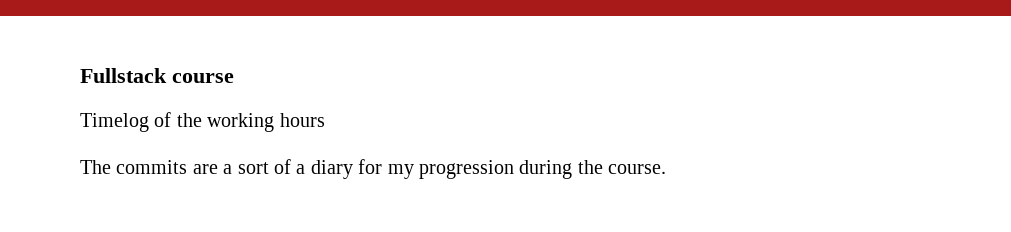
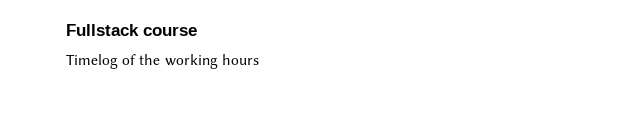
- The commits are a sort of a diary for my progression during the course.

